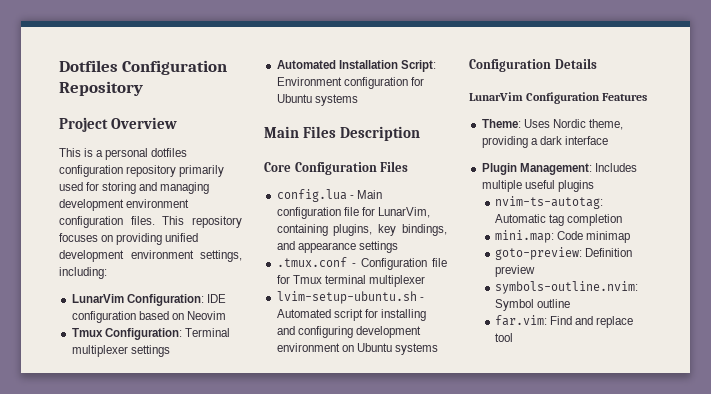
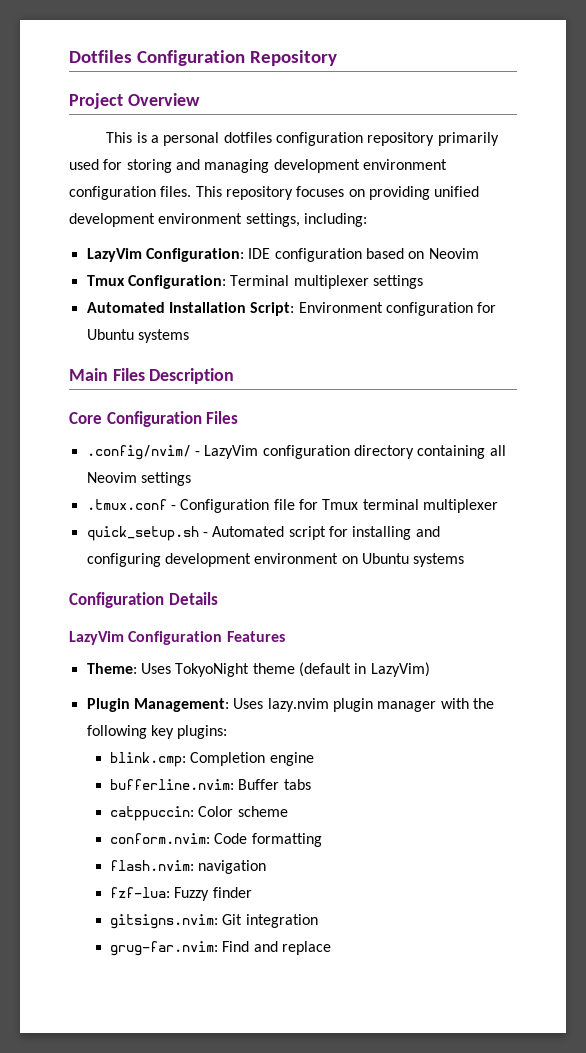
- LunarVim Configuration: IDE configuration based on Neovim
+ LazyVim Configuration: IDE configuration based on Neovim
- config.lua - Main configuration file for LunarVim, containing plugins, key bindings, and appearance settings
+ .config/nvim/ - LazyVim configuration directory containing all Neovim settings
- lvim-setup-ubuntu.sh - Automated script for installing and configuring development environment on Ubuntu systems
+ quick_setup.sh - Automated script for installing and configuring development environment on Ubuntu systems
- LunarVim Configuration Features
+ LazyVim Configuration Features
- Theme: Uses Nordic theme, providing a dark interface
- Plugin Management: Includes multiple useful plugins
- nvim-ts-autotag: Automatic tag completion
- mini.map: Code minimap
- goto-preview: Definition preview
- symbols-outline.nvim: Symbol outline
- far.vim: Find and replace tool
+ Theme: Uses TokyoNight theme (default in LazyVim)
+ Plugin Management: Uses lazy.nvim plugin manager with the following key plugins:
+ blink.cmp: Completion engine
+ bufferline.nvim: Buffer tabs
+ catppuccin: Color scheme
+ conform.nvim: Code formatting
+ flash.nvim: navigation
+ fzf-lua: Fuzzy finder
+ gitsigns.nvim: Git integration
+ grug-far.nvim: Find and replace

